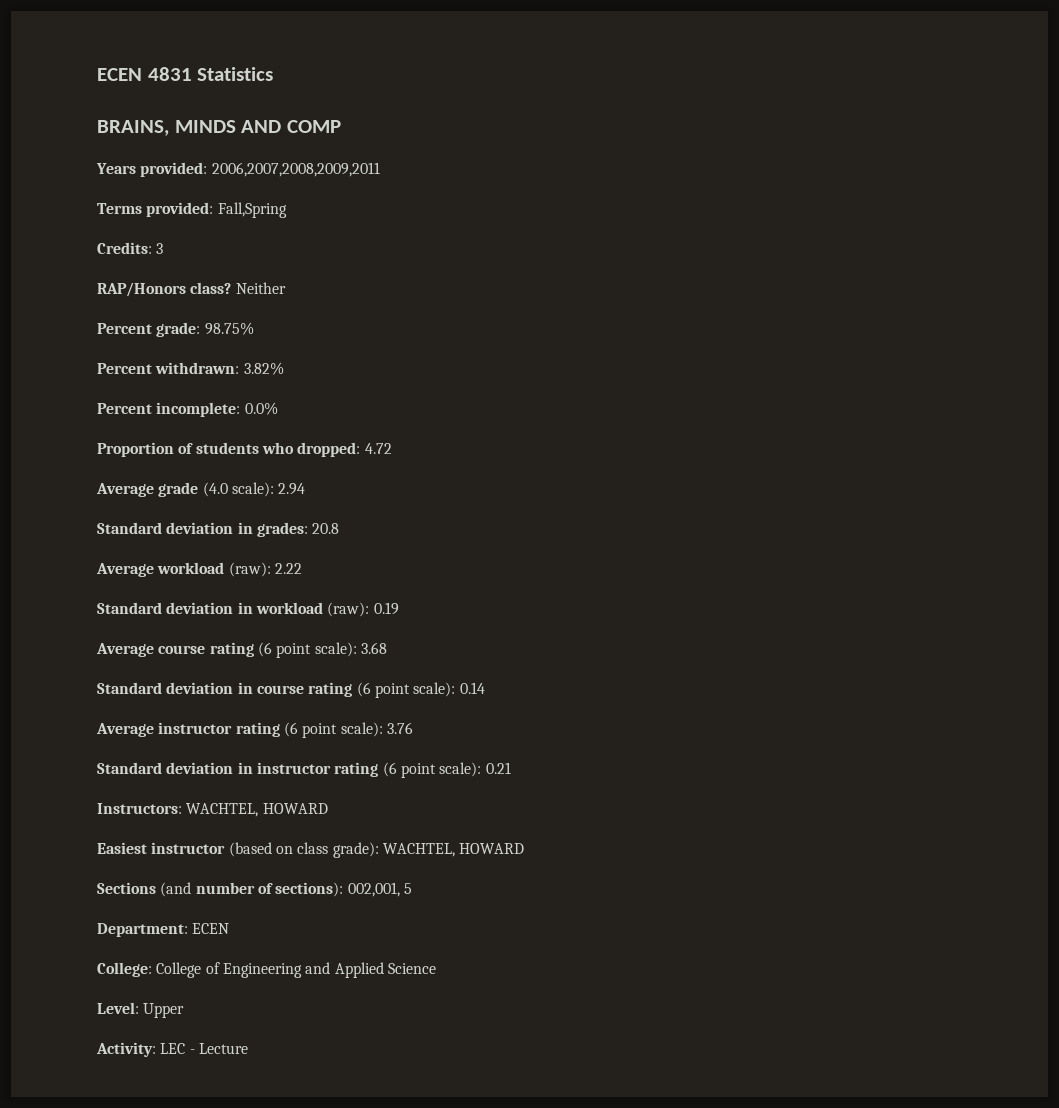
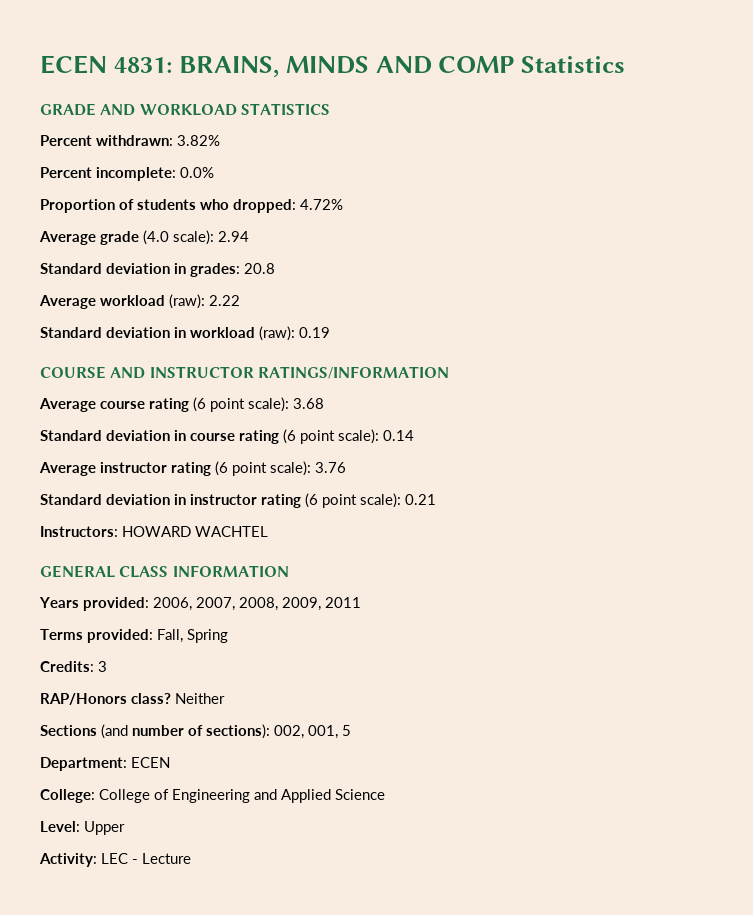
- ECEN 4831 Statistics
- BRAINS, MINDS AND COMP
- Years provided: 2006,2007,2008,2009,2011
- Terms provided: Fall,Spring
- Credits: 3
- RAP/Honors class? Neither
- Percent grade: 98.75%
+ ECEN 4831: BRAINS, MINDS AND COMP Statistics
+ GRADE AND WORKLOAD STATISTICS
- Proportion of students who dropped: 4.72
+ Proportion of students who dropped: 4.72%
+ COURSE AND INSTRUCTOR RATINGS/INFORMATION
- Instructors: WACHTEL, HOWARD
- Easiest instructor (based on class grade): WACHTEL, HOWARD
+ Instructors: HOWARD WACHTEL
+ GENERAL CLASS INFORMATION
+ Years provided: 2006, 2007, 2008, 2009, 2011
+ Terms provided: Fall, Spring
+ Credits: 3
+ RAP/Honors class? Neither
- Sections (and number of sections): 002,001, 5
+ Sections (and number of sections): 002, 001, 5

